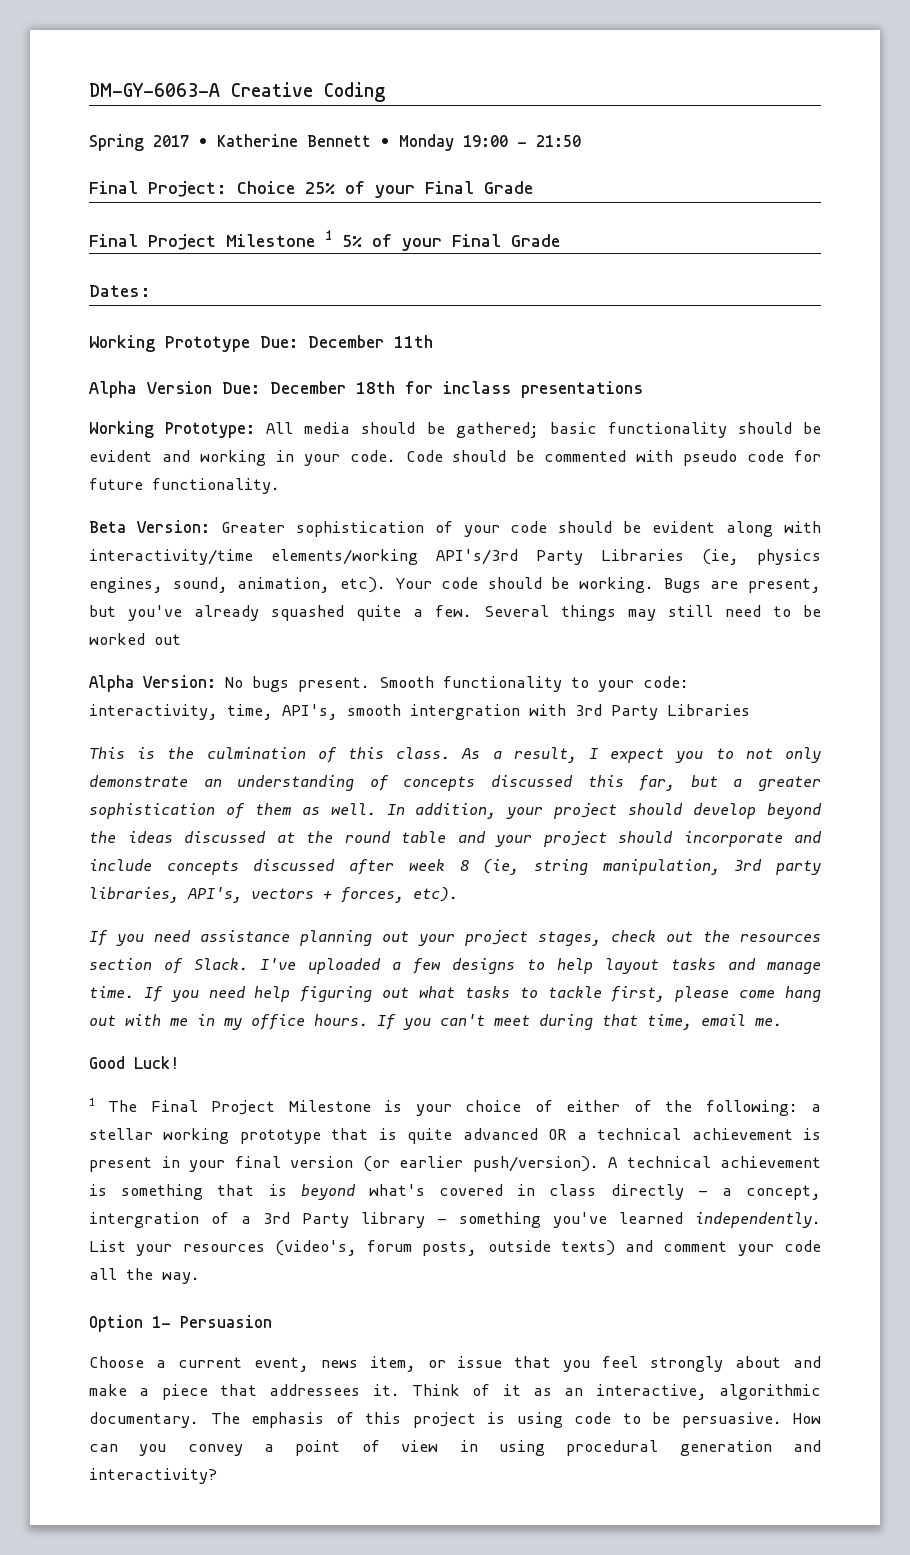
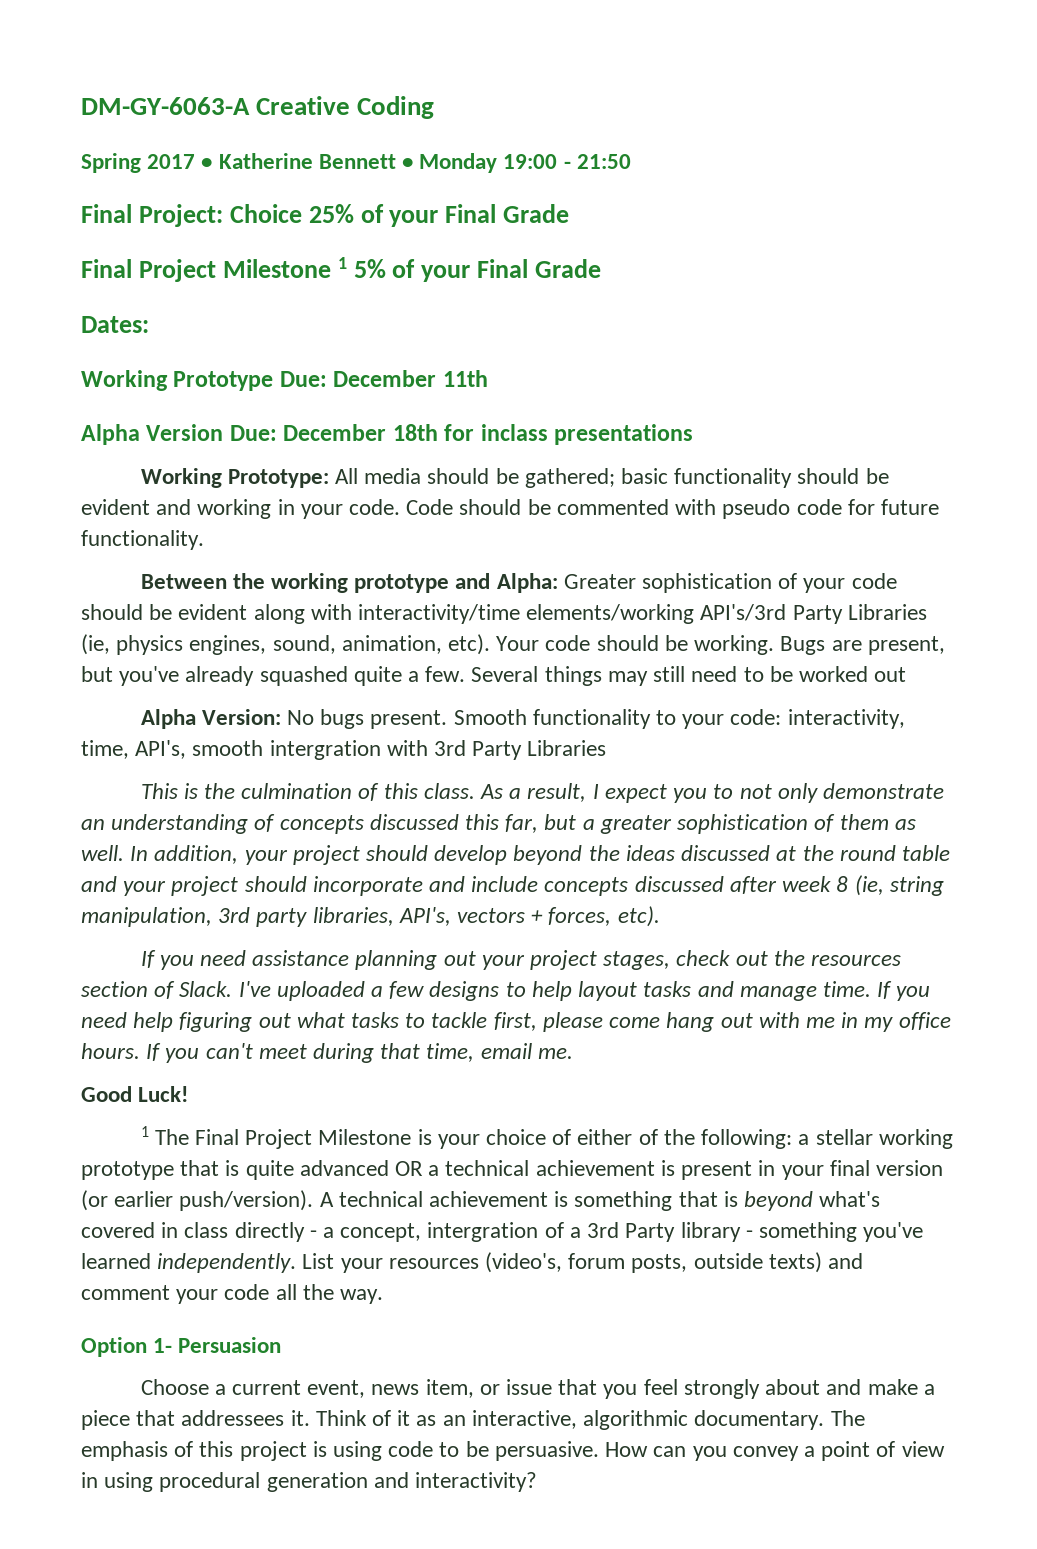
- Beta Version: Greater sophistication of your code should be evident along with interactivity/time elements/working API's/3rd Party Libraries (ie, physics engines, sound, animation, etc).
+ Between the working prototype and Alpha: Greater sophistication of your code should be evident along with interactivity/time elements/working API's/3rd Party Libraries (ie, physics engines, sound, animation, etc).

